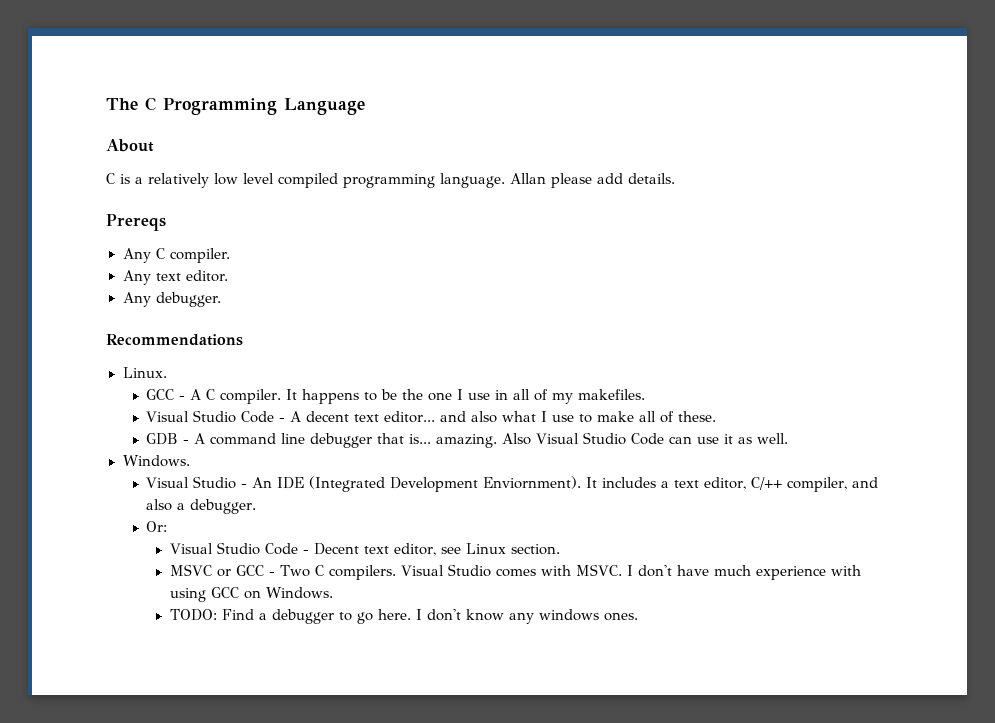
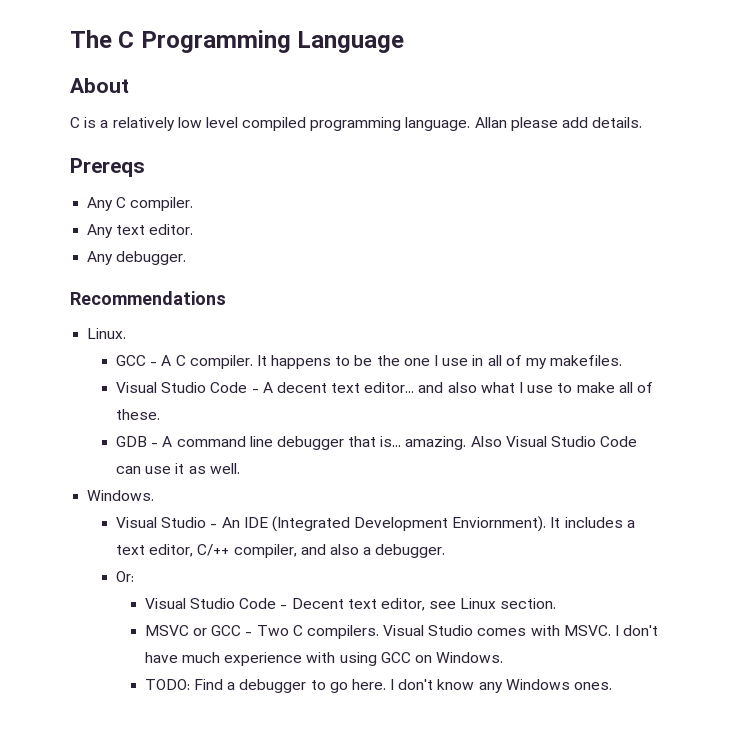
- I don't know any windows ones.
+ I don't know any Windows ones.

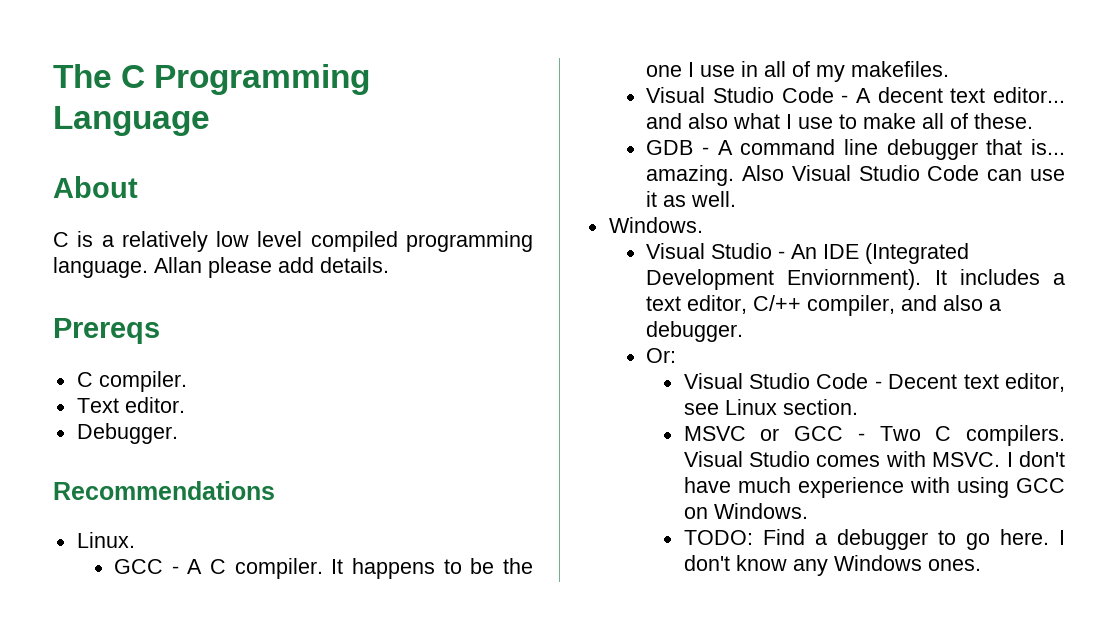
  Prereqs
- Any C compiler.
+ C compiler.
- Any text editor.
+ Text editor.
- Any debugger.
+ Debugger.

